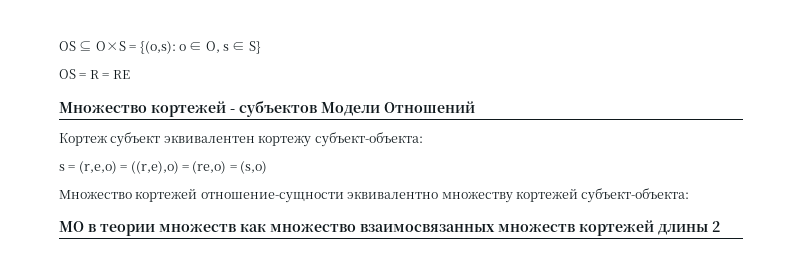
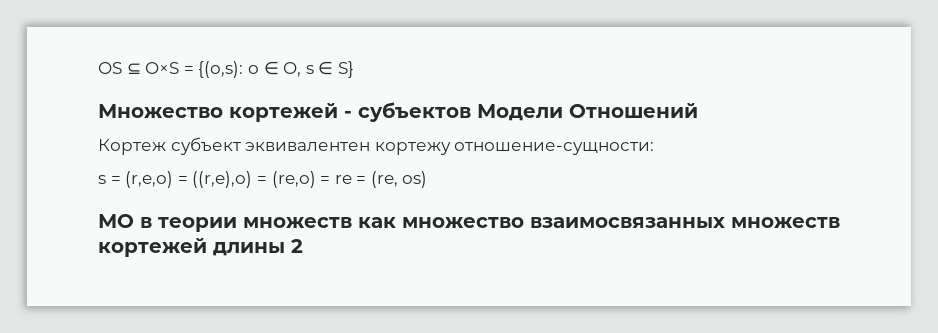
- OS = R = RE
- Кортеж субъект эквивалентен кортежу субъект-объекта:
+ Кортеж субъект эквивалентен кортежу отношение-сущности:
- s = (r,e,o) = ((r,e),o) = (re,o) = (s,o)
- Множество кортежей отношение-сущности эквивалентно множеству кортежей субъект-объекта:
+ s = (r,e,o) = ((r,e),o) = (re,o) = re = (re, os)

